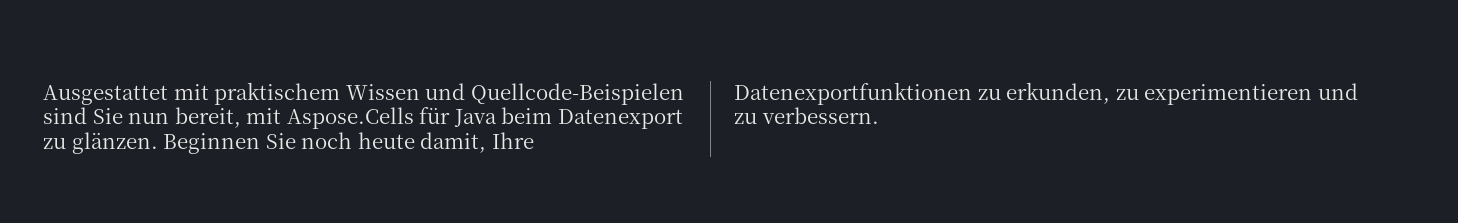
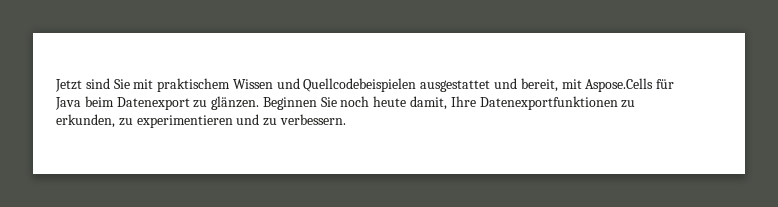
- Ausgestattet mit praktischem Wissen und Quellcode-Beispielen sind Sie nun bereit, mit Aspose.Cells für Java beim Datenexport zu glänzen.
+ Jetzt sind Sie mit praktischem Wissen und Quellcodebeispielen ausgestattet und bereit, mit Aspose.Cells für Java beim Datenexport zu glänzen.

